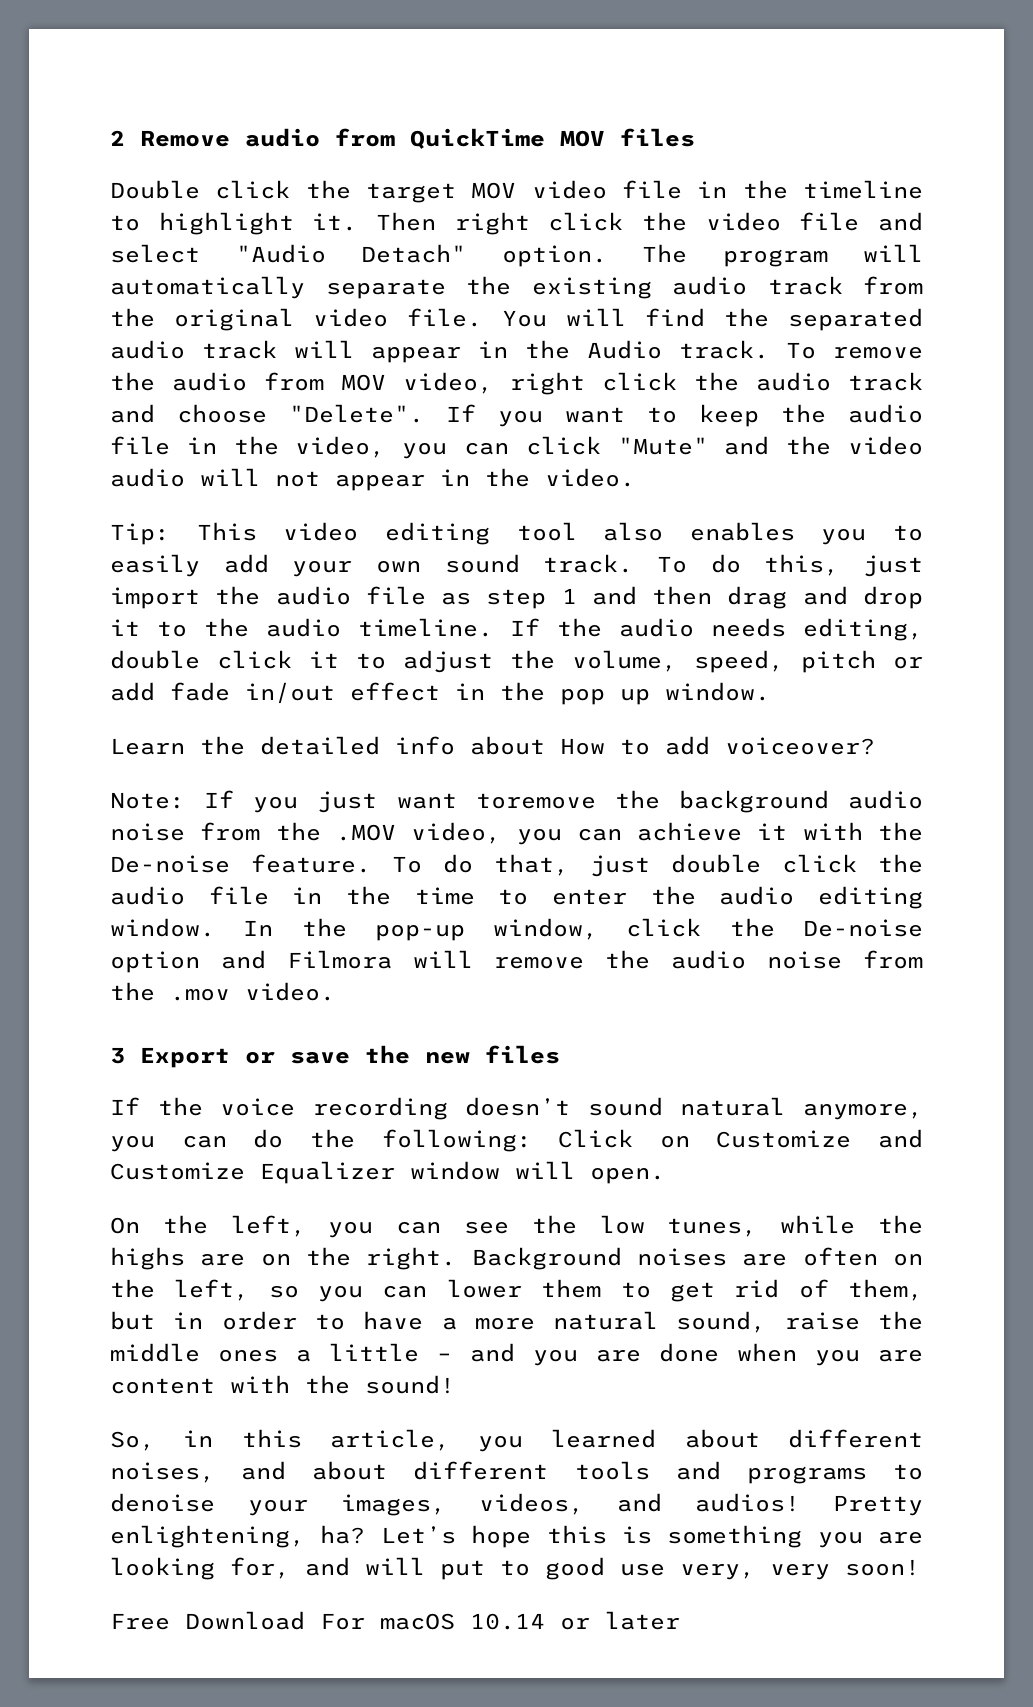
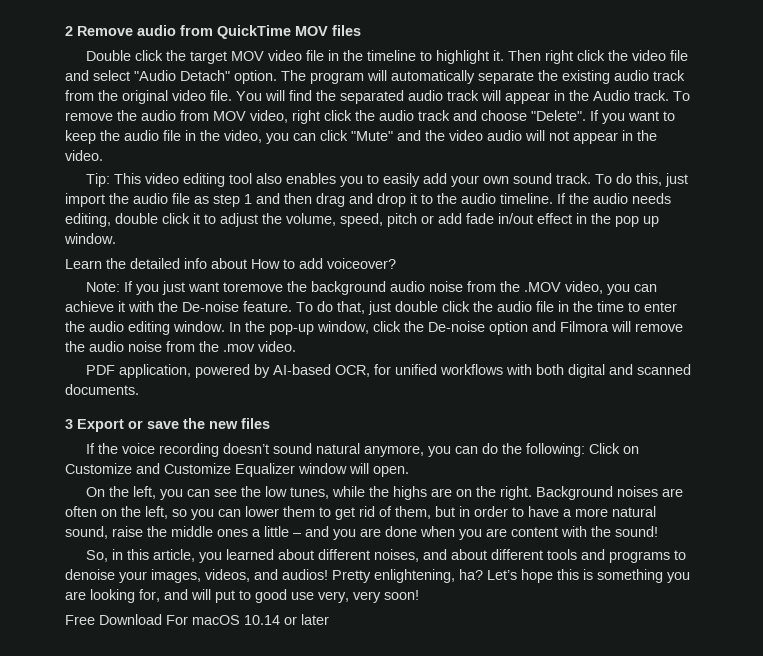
+ PDF application, powered by AI-based OCR, for unified workflows with both digital and scanned documents.

